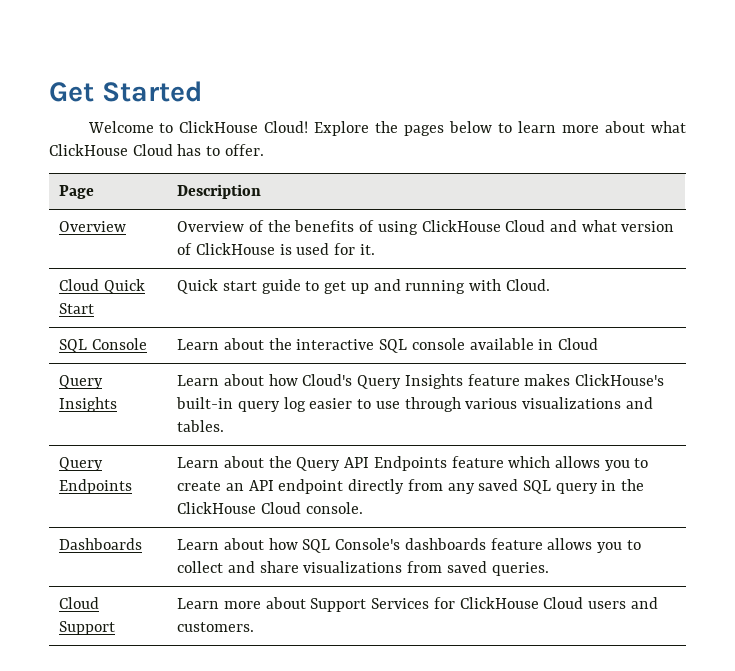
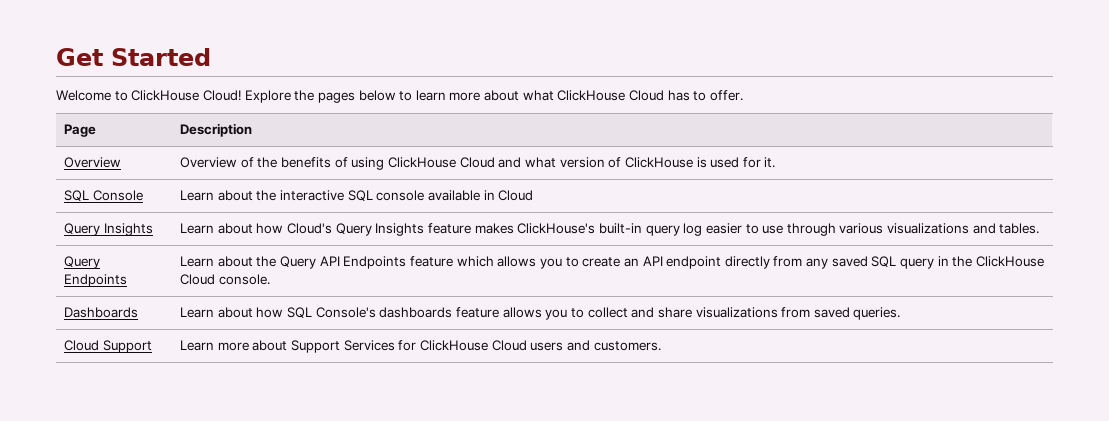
- Cloud Quick Start | Quick start guide to get up and running with Cloud.

